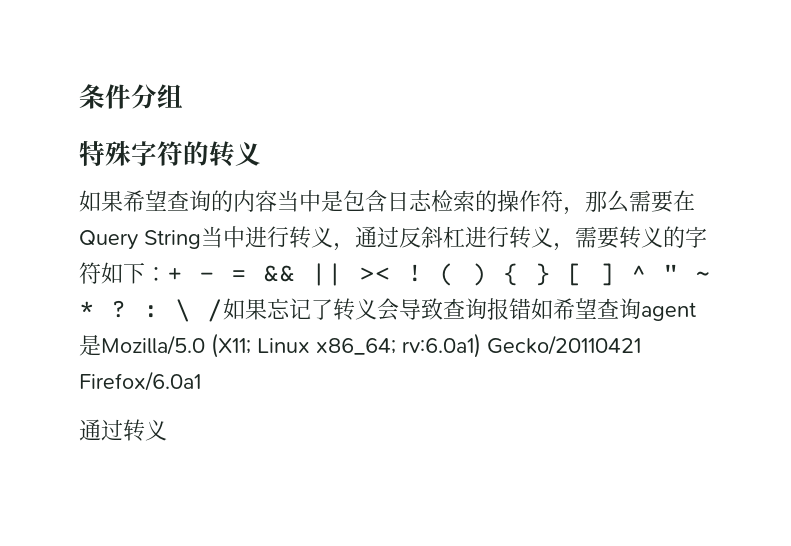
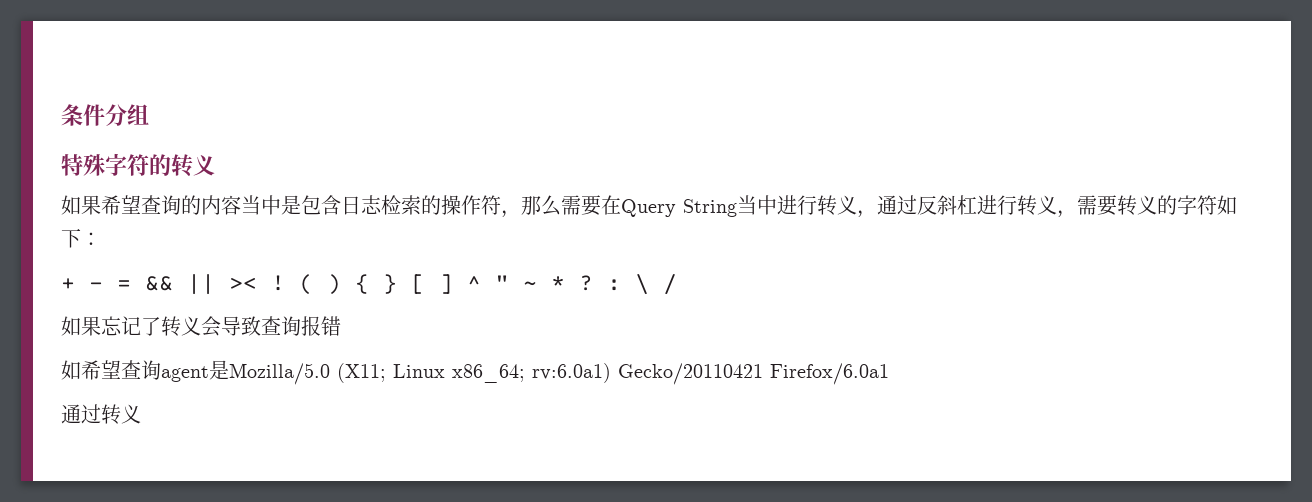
- 如果希望查询的内容当中是包含日志检索的操作符，那么需要在Query String当中进行转义，通过反斜杠进行转义，需要转义的字符如下：+ - = && || >< !
+ 如果希望查询的内容当中是包含日志检索的操作符，那么需要在Query String当中进行转义，通过反斜杠进行转义，需要转义的字符如下：
+ + - = && || >< !
- ( ) { } [ ] ^ " ~ * ? : \ /如果忘记了转义会导致查询报错如希望查询agent是Mozilla/5.0 (X11; Linux x86_64; rv:6.0a1) Gecko/20110421 Firefox/6.0a1
+ ( ) { } [ ] ^ " ~ * ? : \ /
+ 如果忘记了转义会导致查询报错
+ 如希望查询agent是Mozilla/5.0 (X11; Linux x86_64; rv:6.0a1) Gecko/20110421 Firefox/6.0a1

